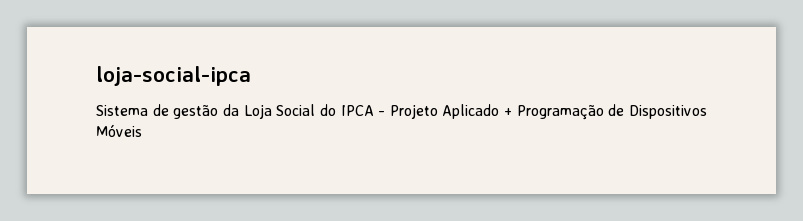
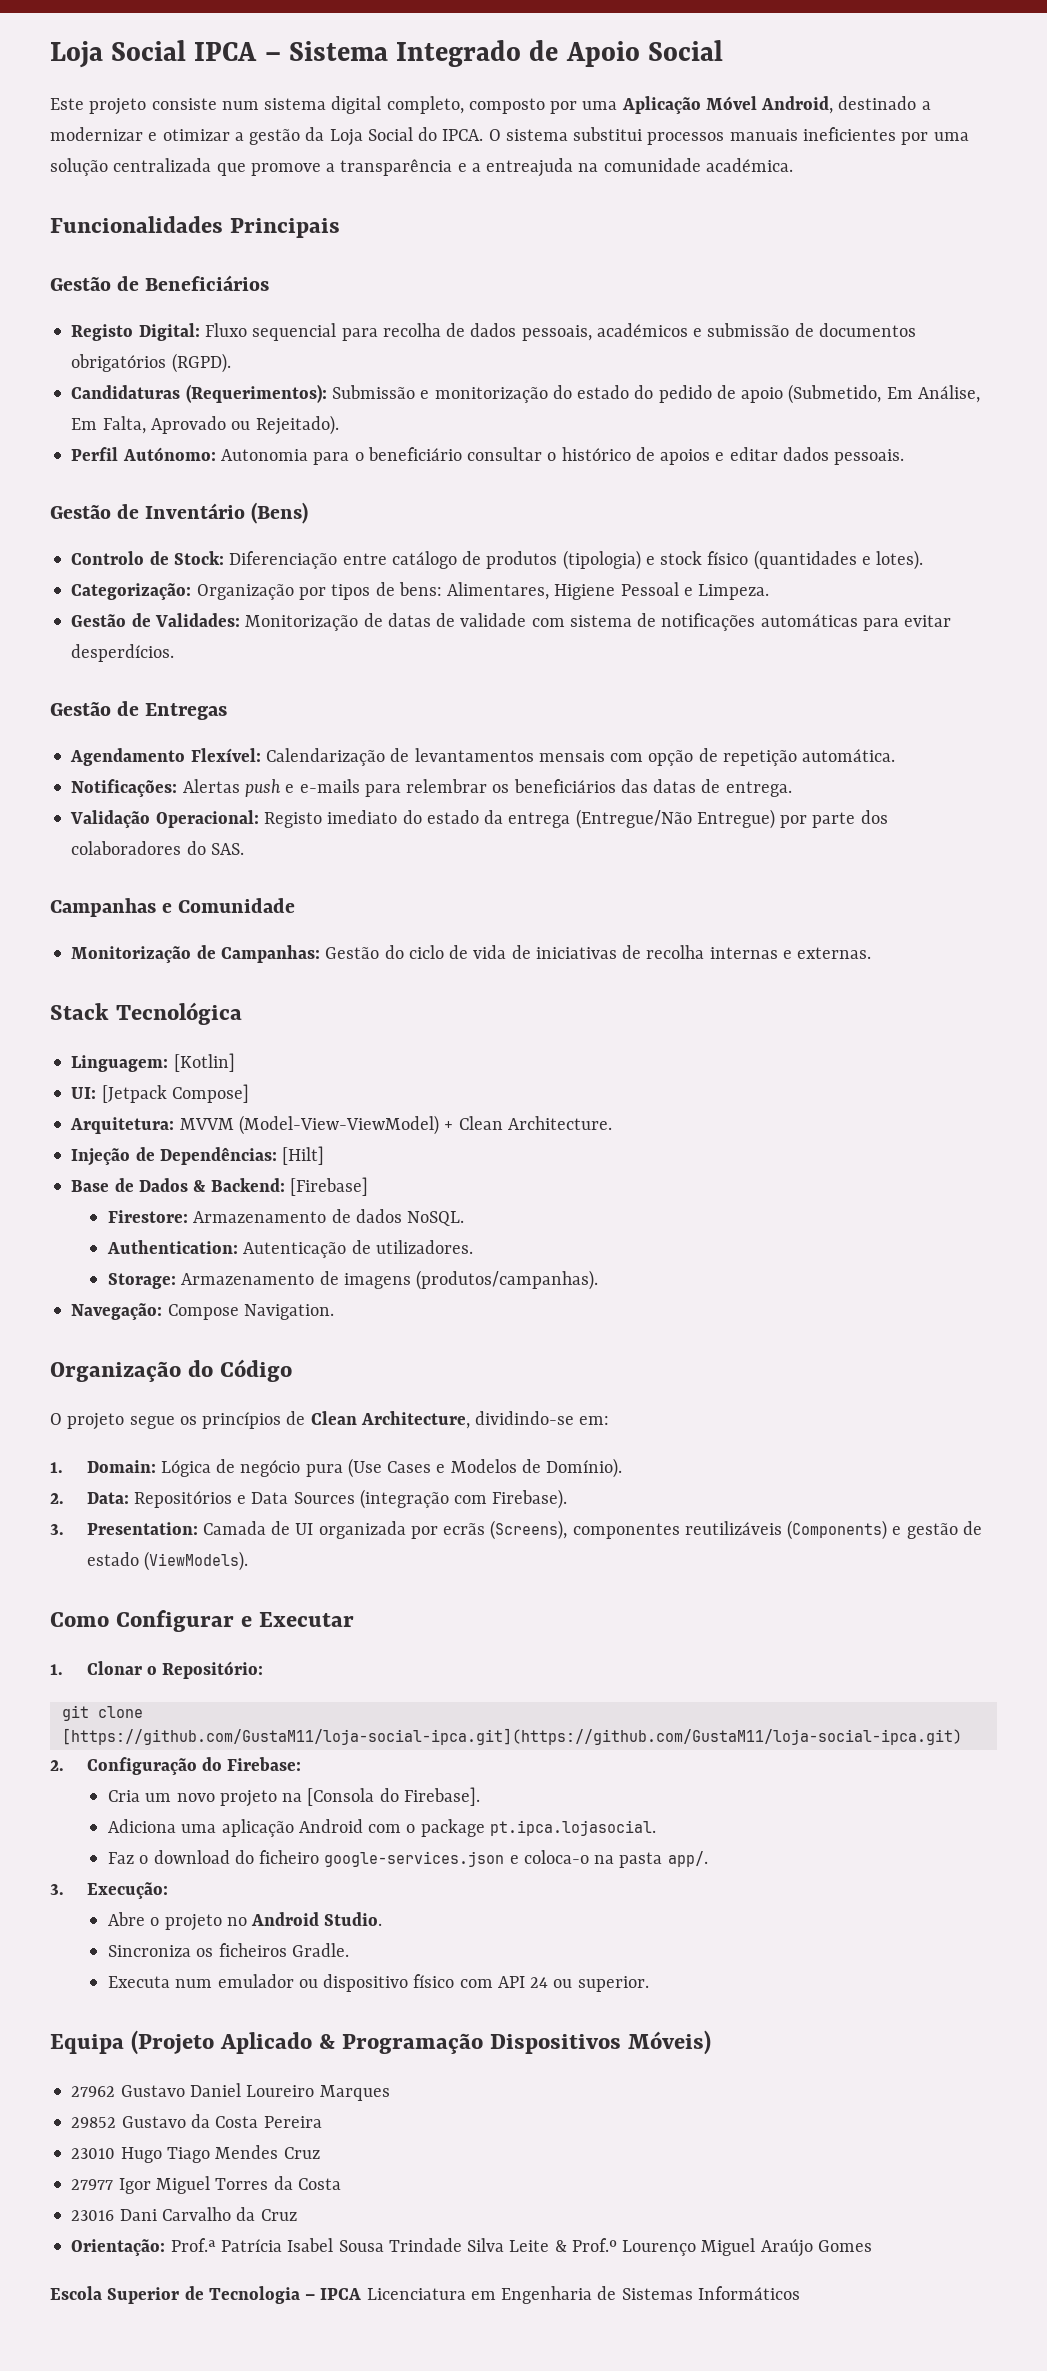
- loja-social-ipca
- Sistema de gestão da Loja Social do IPCA - Projeto Aplicado + Programação de Dispositivos Móveis
+ Loja Social IPCA – Sistema Integrado de Apoio Social
+ Este projeto consiste num sistema digital completo, composto por uma Aplicação Móvel Android, destinado a modernizar e otimizar a gestão da Loja Social do IPCA. O sistema substitui processos manuais ineficientes por uma solução centralizada que promove a transparência e a entreajuda na comunidade académica.
+ Funcionalidades Principais
+ Gestão de Beneficiários
+ Registo Digital: Fluxo sequencial para recolha de dados pessoais, académicos e submissão de documentos obrigatórios (RGPD).
+ Candidaturas (Requerimentos): Submissão e monitorização do estado do pedido de apoio (Submetido, Em Análise, Em Falta, Aprovado ou Rejeitado).
+ Perfil Autónomo: Autonomia para o beneficiário consultar o histórico de apoios e editar dados pessoais.
+ Gestão de Inventário (Bens)
+ Controlo de Stock: Diferenciação entre catálogo de produtos (tipologia) e stock físico (quantidades e lotes).
+ Categorização: Organização por tipos de bens: Alimentares, Higiene Pessoal e Limpeza.
+ Gestão de Validades: Monitorização de datas de validade com sistema de notificações automáticas para evitar desperdícios.
+ Gestão de Entregas
+ Agendamento Flexível: Calendarização de levantamentos mensais com opção de repetição automática.
+ Notificações: Alertas push e e-mails para relembrar os beneficiários das datas de entrega.
+ Validação Operacional: Registo imediato do estado da entrega (Entregue/Não Entregue) por parte dos colaboradores do SAS.
+ Campanhas e Comunidade
+ Monitorização de Campanhas: Gestão do ciclo de vida de iniciativas de recolha internas e externas.
+ Stack Tecnológica
+ Linguagem: [Kotlin]
+ UI: [Jetpack Compose]
+ Arquitetura: MVVM (Model-View-ViewModel) + Clean Architecture.
+ Injeção de Dependências: [Hilt]
+ Base de Dados & Backend: [Firebase]
+ Firestore: Armazenamento de dados NoSQL.
+ Authentication: Autenticação de utilizadores.
+ Storage: Armazenamento de imagens (produtos/campanhas).
+ Navegação: Compose Navigation.
+ Organização do Código
+ O projeto segue os princípios de Clean Architecture, dividindo-se em:
+ 1. Domain: Lógica de negócio pura (Use Cases e Modelos de Domínio).
+ 2. Data: Repositórios e Data Sources (integração com Firebase).
+ 3. Presentation: Camada de UI organizada por ecrãs (Screens), componentes reutilizáveis (Components) e gestão de estado (ViewModels).
+ Como Configurar e Executar
+ 1. Clonar o Repositório:
+ git clone [https://github.com/GustaM11/loja-social-ipca.git](https://github.com/GustaM11/loja-social-ipca.git)
+ 2. Configuração do Firebase:
+ Cria um novo projeto na [Consola do Firebase].
+ Adiciona uma aplicação Android com o package pt.ipca.lojasocial.
+ Faz o download do ficheiro google-services.json e coloca-o na pasta app/.
+ 3. Execução:
+ Abre o projeto no Android Studio.
+ Sincroniza os ficheiros Gradle.
+ Executa num emulador ou dispositivo físico com API 24 ou superior.
+ Equipa (Projeto Aplicado & Programação Dispositivos Móveis)
+ 27962 Gustavo Daniel Loureiro Marques
+ 29852 Gustavo da Costa Pereira
+ 23010 Hugo Tiago Mendes Cruz
+ 27977 Igor Miguel Torres da Costa
+ 23016 Dani Carvalho da Cruz
+ Orientação: Prof.ª Patrícia Isabel Sousa Trindade Silva Leite & Prof.º Lourenço Miguel Araújo Gomes
+ Escola Superior de Tecnologia – IPCA Licenciatura em Engenharia de Sistemas Informáticos

